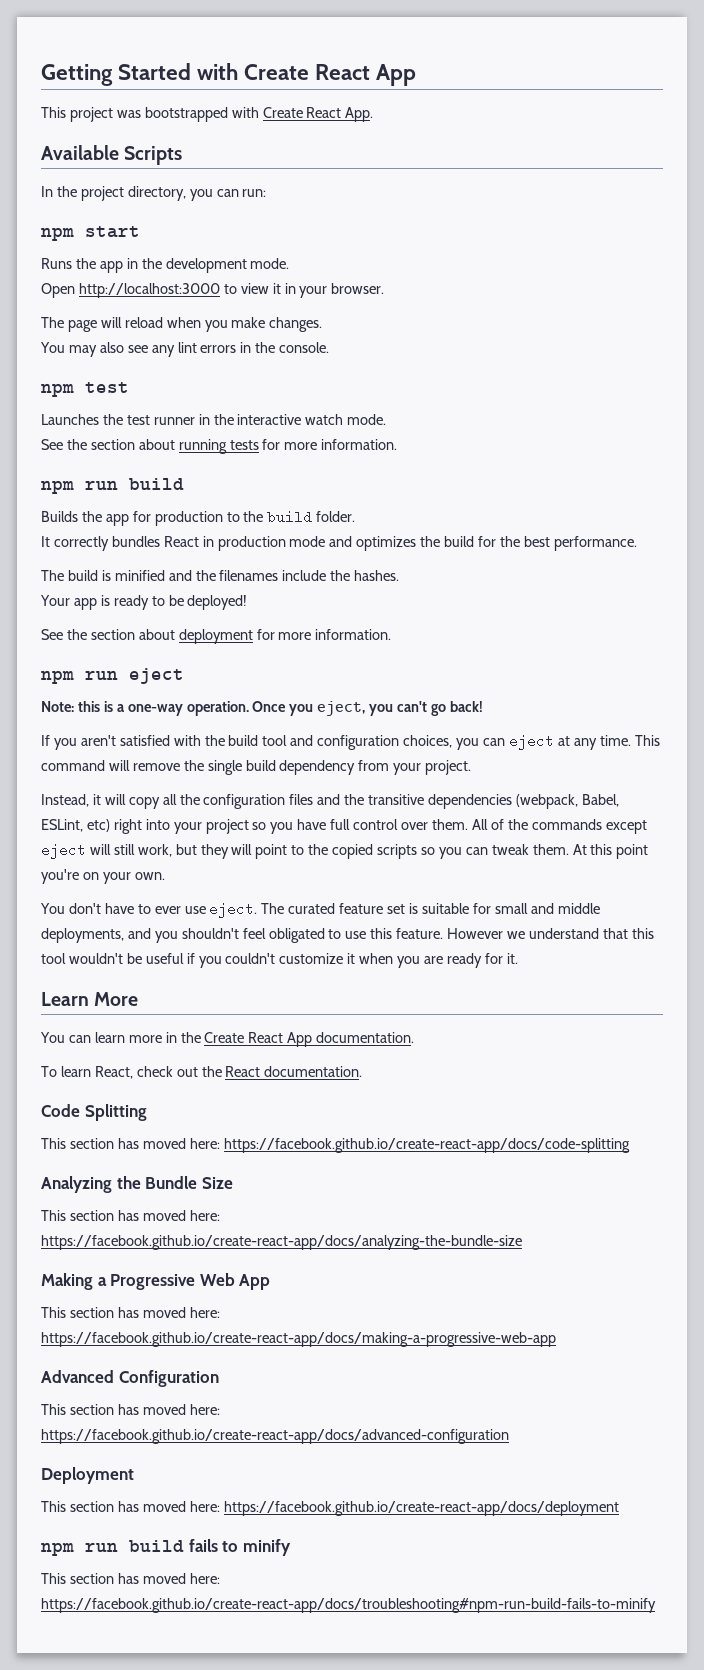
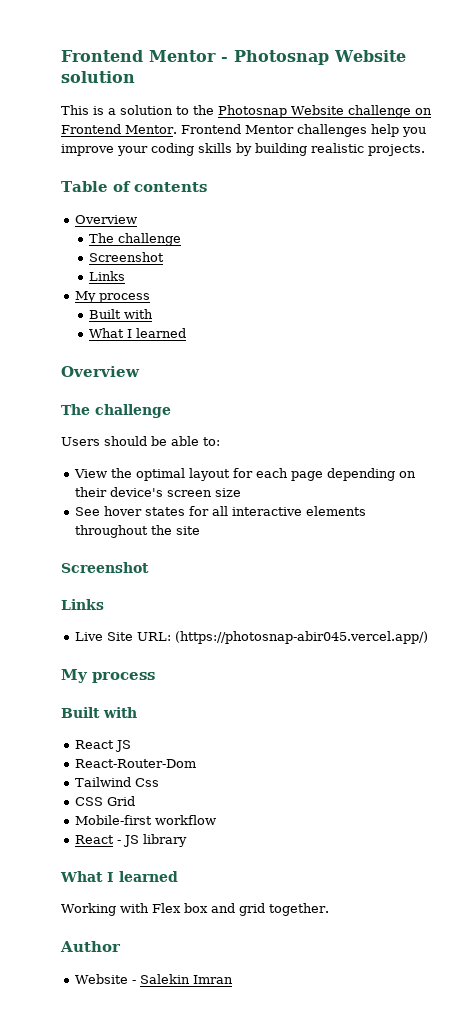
- Getting Started with Create React App
- This project was bootstrapped with Create React App.
- Available Scripts
- In the project directory, you can run:
- npm start
- Runs the app in the development mode.
- Open http://localhost:3000 to view it in your browser.
- The page will reload when you make changes.
- You may also see any lint errors in the console.
- npm test
- Launches the test runner in the interactive watch mode.
- See the section about running tests for more information.
- npm run build
- Builds the app for production to the build folder.
- It correctly bundles React in production mode and optimizes the build for the best performance.
- The build is minified and the filenames include the hashes.
- Your app is ready to be deployed!
- See the section about deployment for more information.
- npm run eject
- Note: this is a one-way operation. Once you eject, you can't go back!
- If you aren't satisfied with the build tool and configuration choices, you can eject at any time. This command will remove the single build dependency from your project.
- Instead, it will copy all the configuration files and the transitive dependencies (webpack, Babel, ESLint, etc) right into your project so you have full control over them. All of the commands except eject will still work, but they will point to the copied scripts so you can tweak them. At this point you're on your own.
- You don't have to ever use eject. The curated feature set is suitable for small and middle deployments, and you shouldn't feel obligated to use this feature. However we understand that this tool wouldn't be useful if you couldn't customize it when you are ready for it.
- Learn More
- You can learn more in the Create React App documentation.
- To learn React, check out the React documentation.
- Code Splitting
- This section has moved here: https://facebook.github.io/create-react-app/docs/code-splitting
- Analyzing the Bundle Size
- This section has moved here: https://facebook.github.io/create-react-app/docs/analyzing-the-bundle-size
- Making a Progressive Web App
- This section has moved here: https://facebook.github.io/create-react-app/docs/making-a-progressive-web-app
- Advanced Configuration
- This section has moved here: https://facebook.github.io/create-react-app/docs/advanced-configuration
- Deployment
- This section has moved here: https://facebook.github.io/create-react-app/docs/deployment
- npm run build fails to minify
- This section has moved here: https://facebook.github.io/create-react-app/docs/troubleshooting#npm-run-build-fails-to-minify
+ Frontend Mentor - Photosnap Website solution
+ This is a solution to the Photosnap Website challenge on Frontend Mentor. Frontend Mentor challenges help you improve your coding skills by building realistic projects.
+ Table of contents
+ Overview
+ The challenge
+ Screenshot
+ Links
+ My process
+ Built with
+ What I learned
+ Overview
+ The challenge
+ Users should be able to:
+ View the optimal layout for each page depending on their device's screen size
+ See hover states for all interactive elements throughout the site
+ Screenshot
+ Links
+ Live Site URL: (https://photosnap-abir045.vercel.app/)
+ My process
+ Built with
+ React JS
+ React-Router-Dom
+ Tailwind Css
+ CSS Grid
+ Mobile-first workflow
+ React - JS library
+ What I learned
+ Working with Flex box and grid together.
+ Author
+ Website - Salekin Imran

